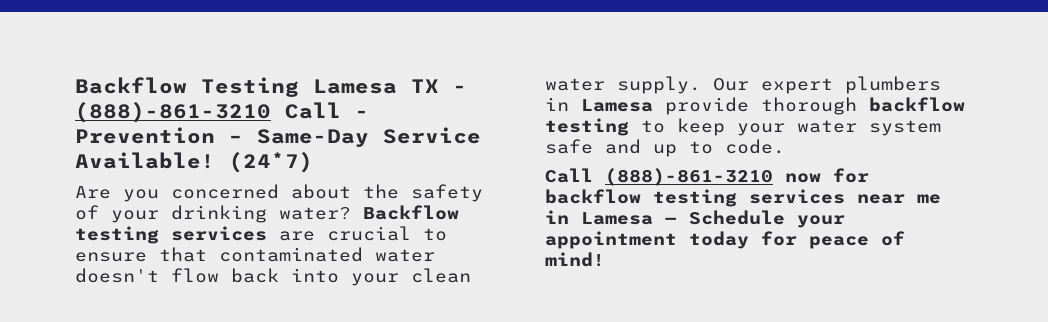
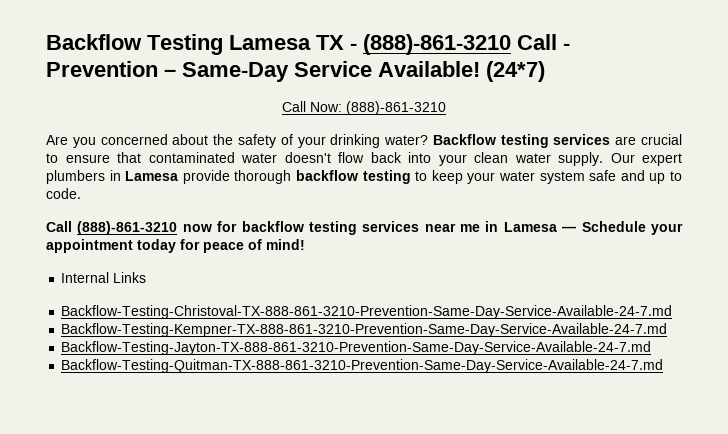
+ Call Now: (888)-861-3210
+ Internal Links
+ Backflow-Testing-Christoval-TX-888-861-3210-Prevention-Same-Day-Service-Available-24-7.md
+ Backflow-Testing-Kempner-TX-888-861-3210-Prevention-Same-Day-Service-Available-24-7.md
+ Backflow-Testing-Jayton-TX-888-861-3210-Prevention-Same-Day-Service-Available-24-7.md
+ Backflow-Testing-Quitman-TX-888-861-3210-Prevention-Same-Day-Service-Available-24-7.md

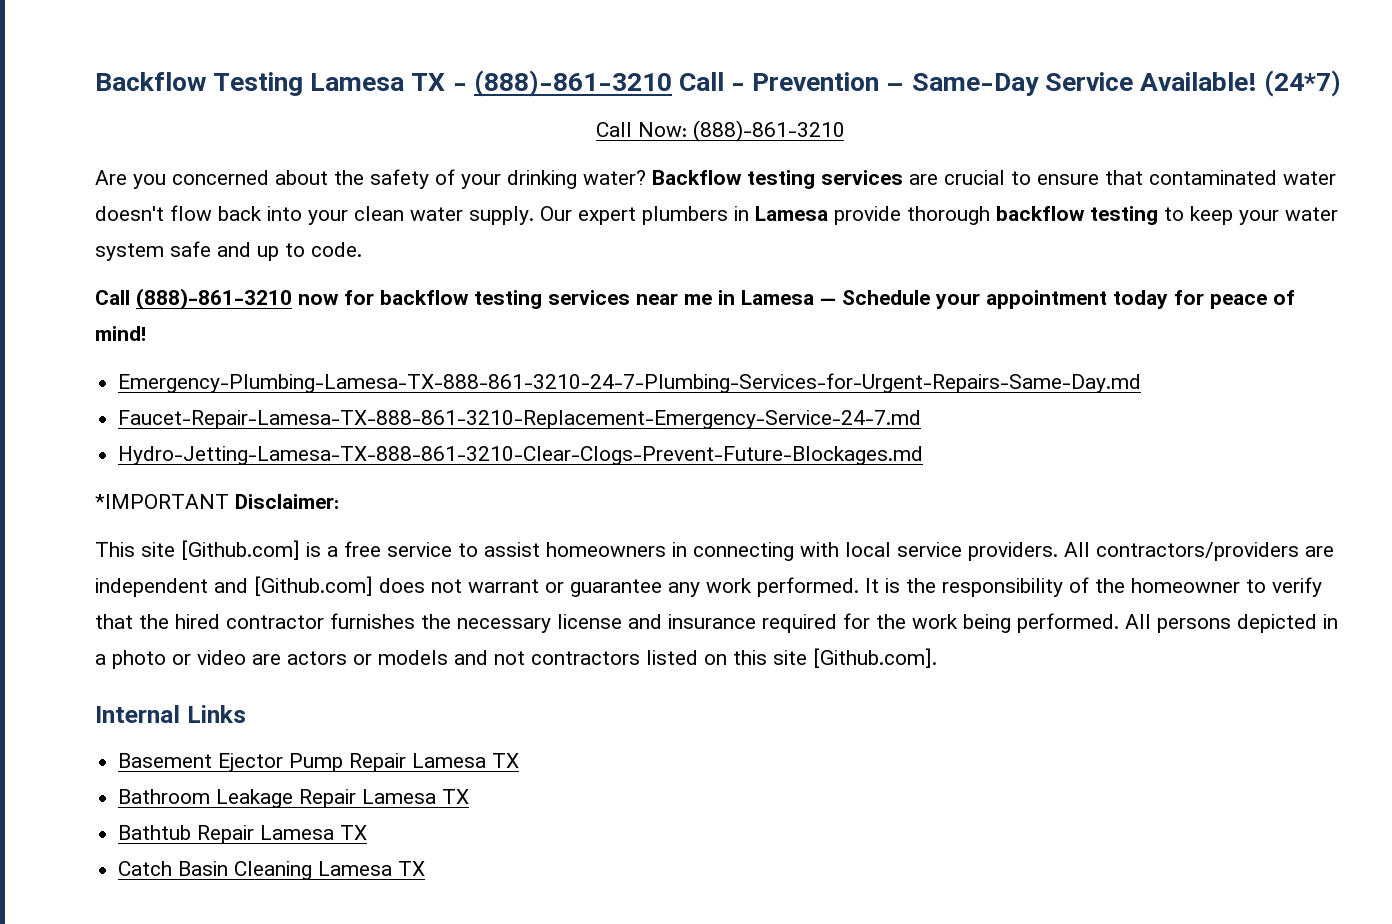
+ Emergency-Plumbing-Lamesa-TX-888-861-3210-24-7-Plumbing-Services-for-Urgent-Repairs-Same-Day.md
+ Faucet-Repair-Lamesa-TX-888-861-3210-Replacement-Emergency-Service-24-7.md
+ Hydro-Jetting-Lamesa-TX-888-861-3210-Clear-Clogs-Prevent-Future-Blockages.md
+ *IMPORTANT Disclaimer:
+ This site [Github.com] is a free service to assist homeowners in connecting with local service providers. All contractors/providers are independent and [Github.com] does not warrant or guarantee any work performed. It is the responsibility of the homeowner to verify that the hired contractor furnishes the necessary license and insurance required for the work being performed. All persons depicted in a photo or video are actors or models and not contractors listed on this site [Github.com].
  Internal Links
- Backflow-Testing-Christoval-TX-888-861-3210-Prevention-Same-Day-Service-Available-24-7.md
- Backflow-Testing-Kempner-TX-888-861-3210-Prevention-Same-Day-Service-Available-24-7.md
- Backflow-Testing-Jayton-TX-888-861-3210-Prevention-Same-Day-Service-Available-24-7.md
- Backflow-Testing-Quitman-TX-888-861-3210-Prevention-Same-Day-Service-Available-24-7.md
+ Basement Ejector Pump Repair Lamesa TX
+ Bathroom Leakage Repair Lamesa TX
+ Bathtub Repair Lamesa TX
+ Catch Basin Cleaning Lamesa TX

